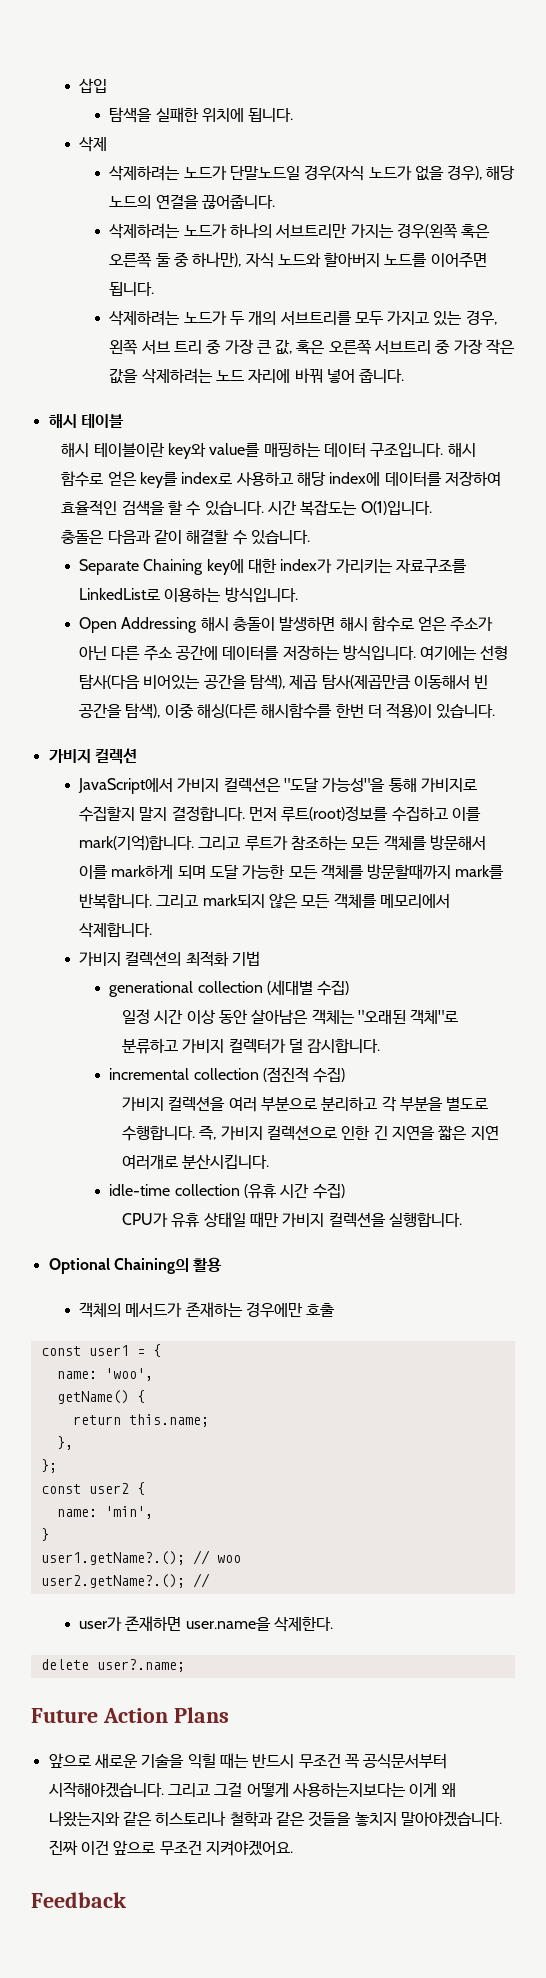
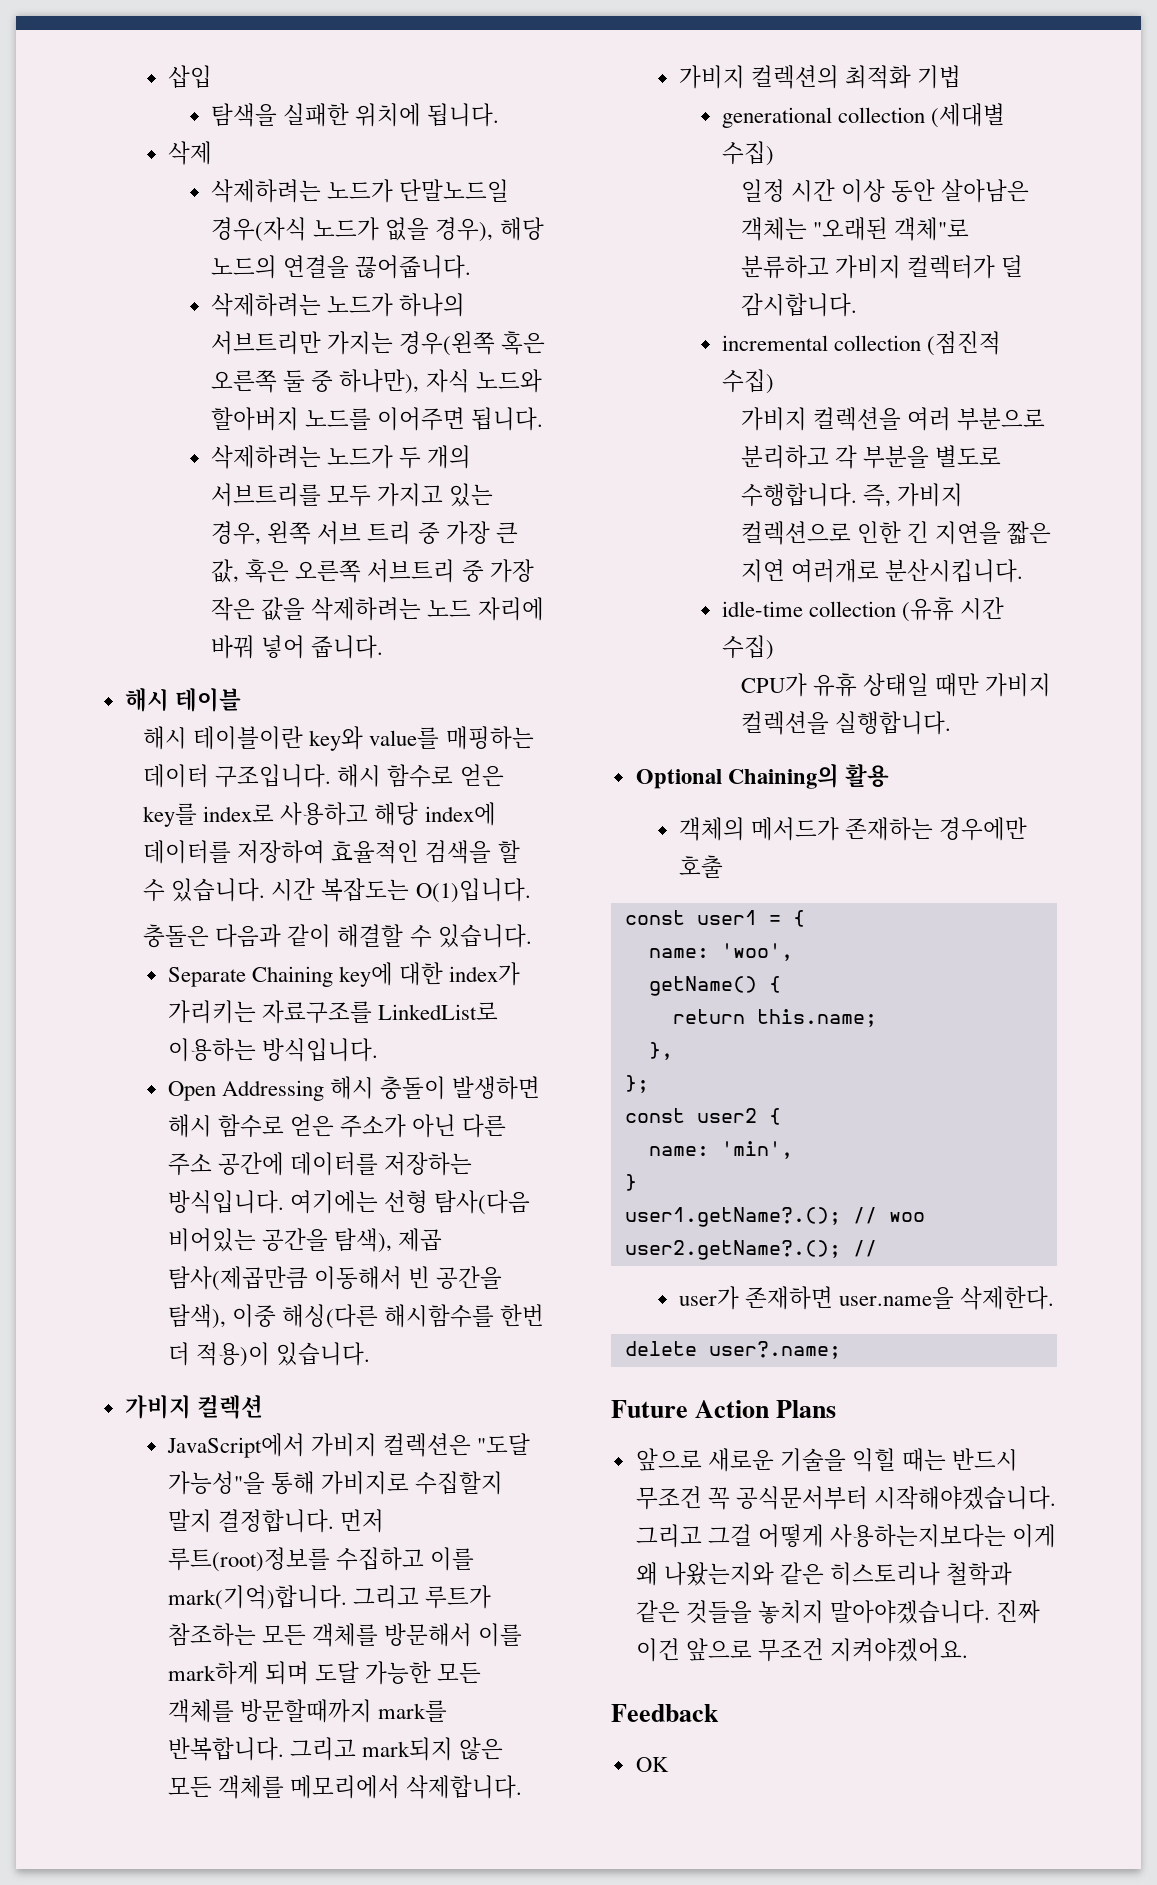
+ OK

